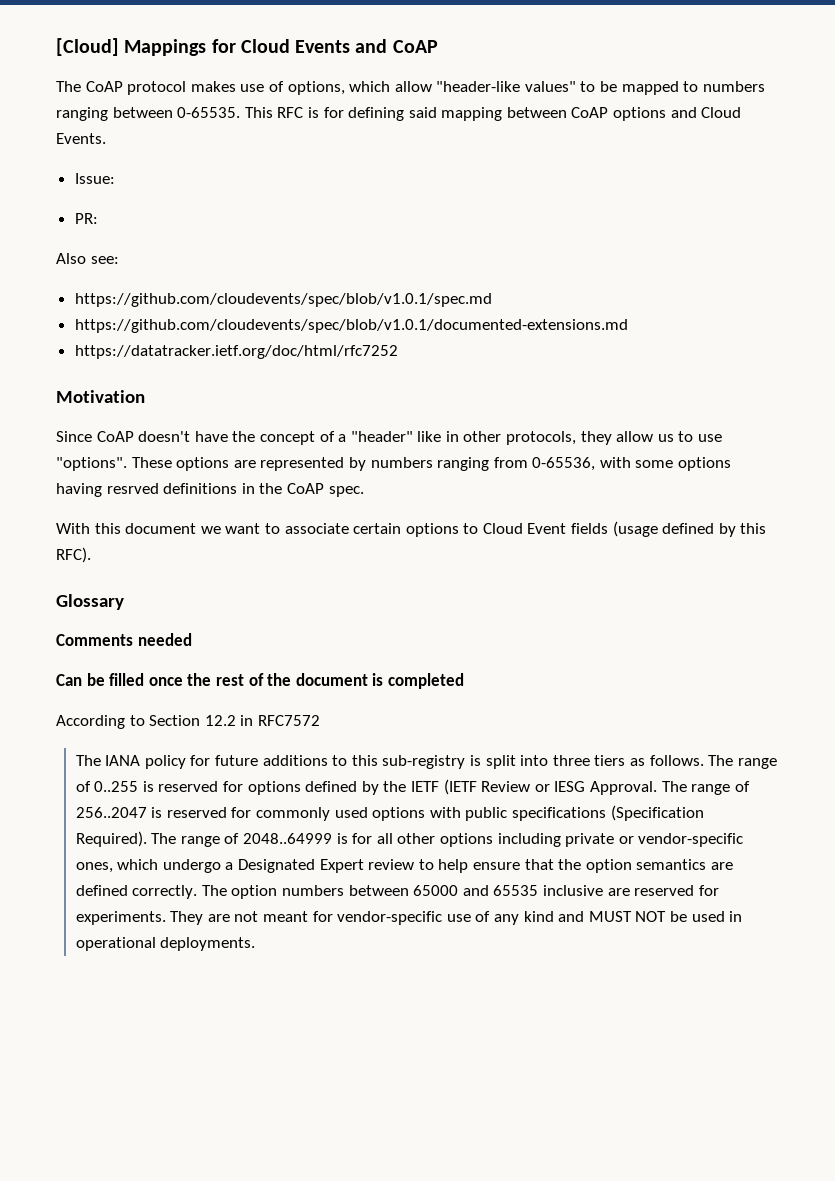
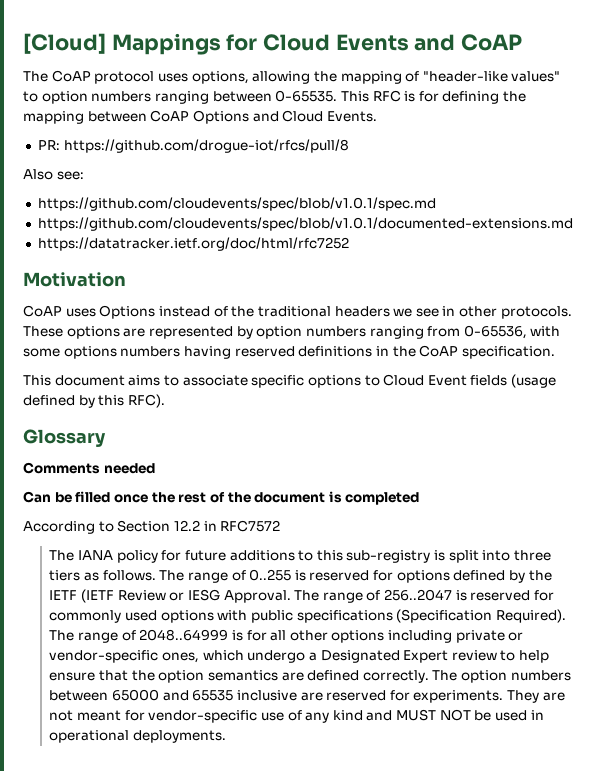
- The CoAP protocol makes use of options, which allow "header-like values" to be mapped to numbers ranging between 0-65535.
+ The CoAP protocol uses options, allowing the mapping of "header-like values" to option numbers ranging between 0-65535.
- This RFC is for defining said mapping between CoAP options and Cloud Events.
+ This RFC is for defining the mapping between CoAP Options and Cloud Events.
- Issue:
- PR:
+ PR: https://github.com/drogue-iot/rfcs/pull/8
- Since CoAP doesn't have the concept of a "header" like in other protocols, they allow us to use "options".
+ CoAP uses Options instead of the traditional headers we see in other protocols.
- These options are represented by numbers ranging from 0-65536, with some options having resrved definitions in the CoAP spec.
- With this document we want to associate certain options to Cloud Event fields (usage defined by this RFC).
+ These options are represented by option numbers ranging from 0-65536, with some options numbers having reserved definitions in the CoAP specification.
+ This document aims to associate specific options to Cloud Event fields (usage defined by this RFC).

